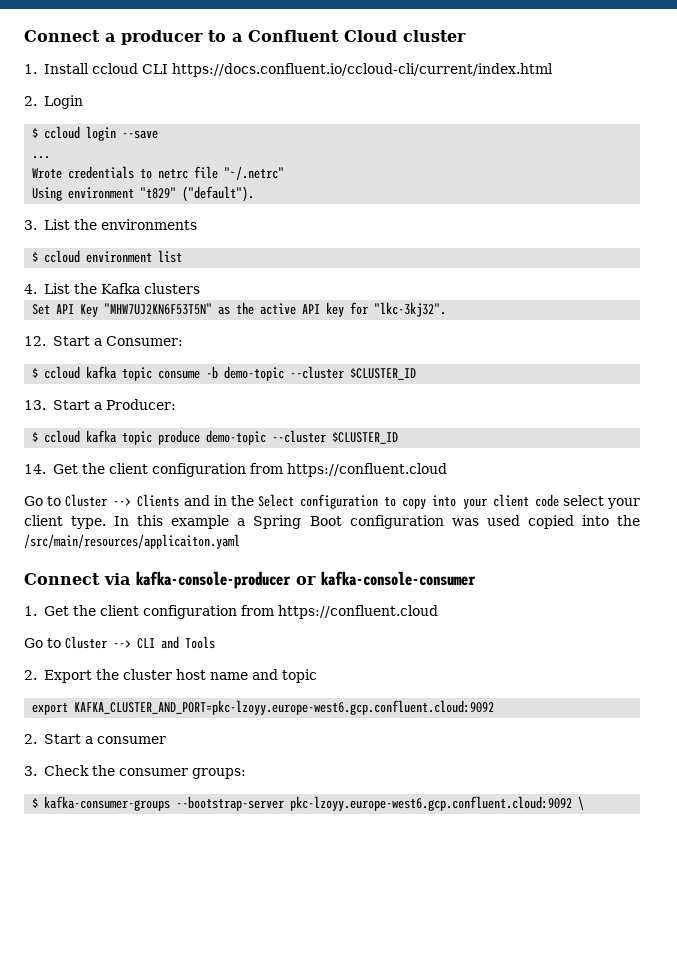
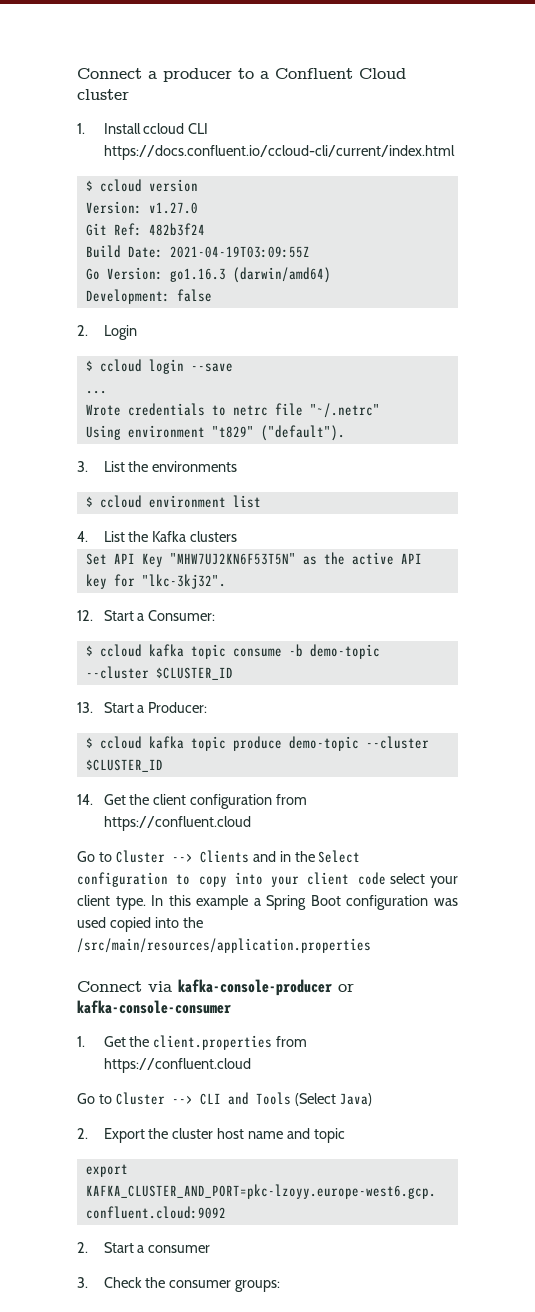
+ $ ccloud version
+ Version: v1.27.0
+ Git Ref: 482b3f24
+ Build Date: 2021-04-19T03:09:55Z
+ Go Version: go1.16.3 (darwin/amd64)
+ Development: false
- In this example a Spring Boot configuration was used copied into the /src/main/resources/applicaiton.yaml
+ In this example a Spring Boot configuration was used copied into the /src/main/resources/application.properties
- 1. Get the client configuration from https://confluent.cloud
+ 1. Get the client.properties from https://confluent.cloud
- Go to Cluster --> CLI and Tools
+ Go to Cluster --> CLI and Tools (Select Java)
- $ kafka-consumer-groups --bootstrap-server pkc-lzoyy.europe-west6.gcp.confluent.cloud:9092 \

